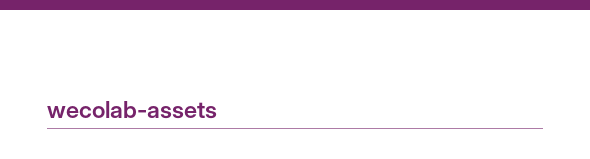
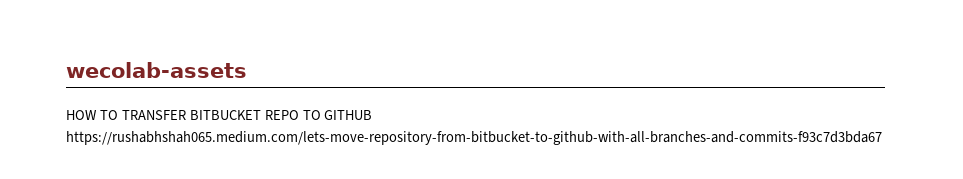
+ HOW TO TRANSFER BITBUCKET REPO TO GITHUB https://rushabhshah065.medium.com/lets-move-repository-from-bitbucket-to-github-with-all-branches-and-commits-f93c7d3bda67

